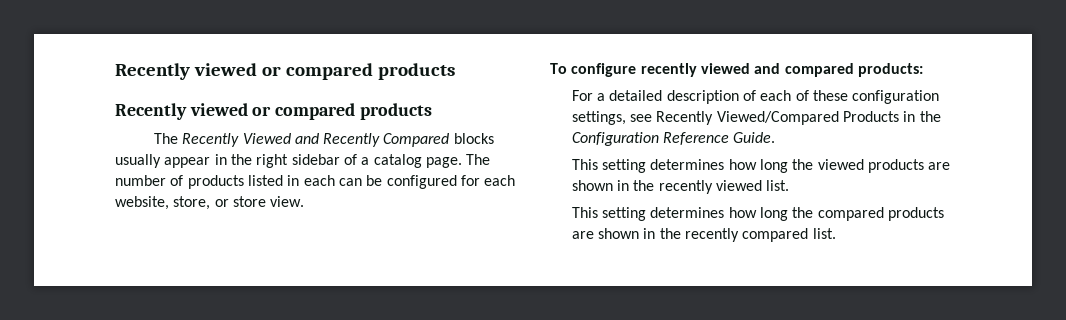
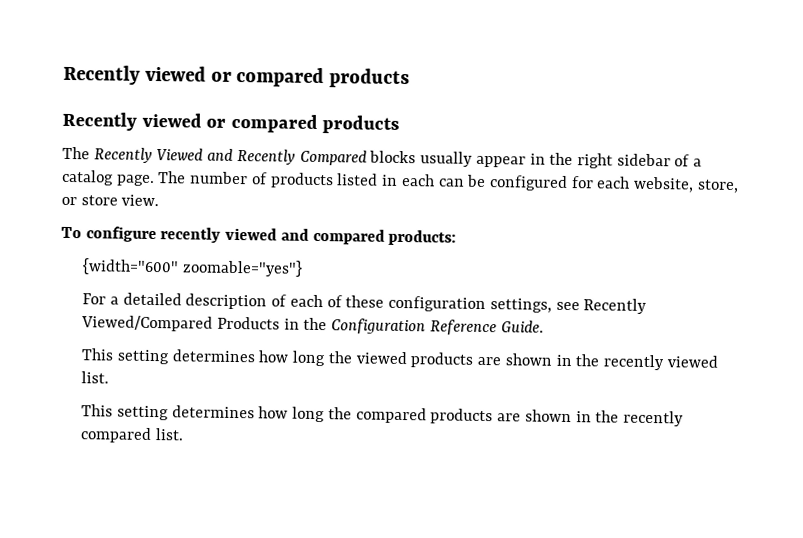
+ {width="600" zoomable="yes"}

